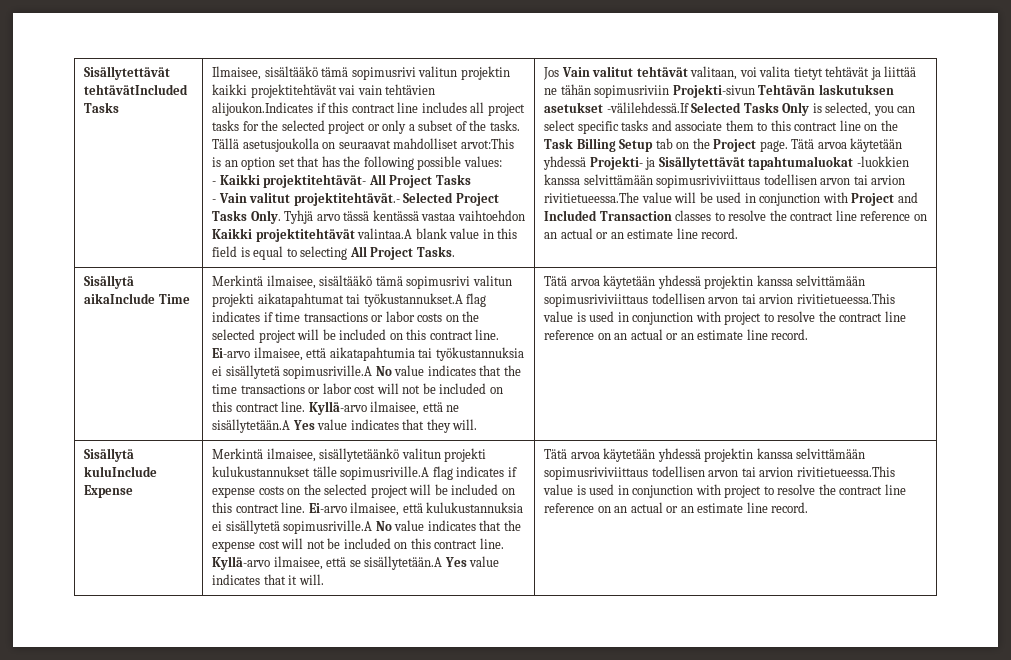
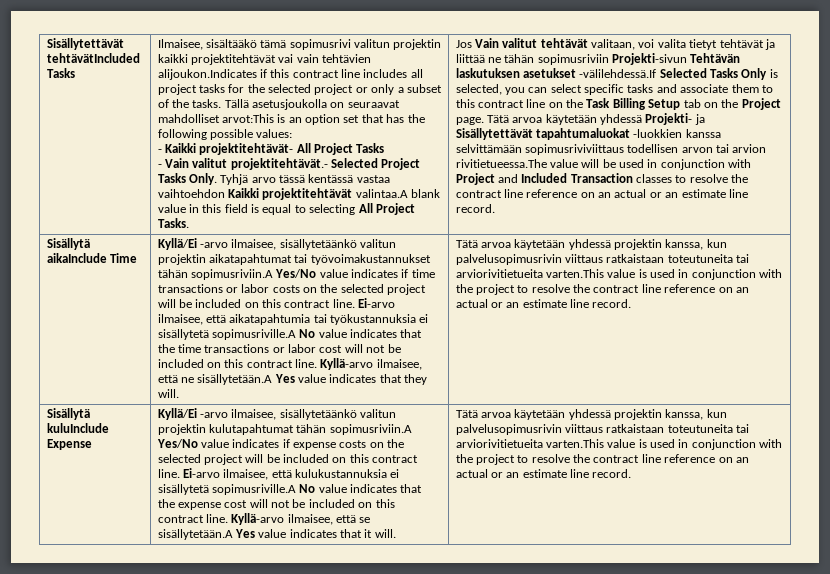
- Merkintä ilmaisee, sisältääkö tämä sopimusrivi valitun projekti aikatapahtumat tai työkustannukset.A flag indicates if time transactions or labor costs on the selected project will be included on this contract line.
+ Kyllä/Ei -arvo ilmaisee, sisällytetäänkö valitun projektin aikatapahtumat tai työvoimakustannukset tähän sopimusriviin.A Yes/No value indicates if time transactions or labor costs on the selected project will be included on this contract line.
- Kyllä-arvo ilmaisee, että ne sisällytetään.A Yes value indicates that they will. | Tätä arvoa käytetään yhdessä projektin kanssa selvittämään sopimusriviviittaus todellisen arvon tai arvion rivitietueessa.This value is used in conjunction with project to resolve the contract line reference on an actual or an estimate line record.
+ Kyllä-arvo ilmaisee, että ne sisällytetään.A Yes value indicates that they will. | Tätä arvoa käytetään yhdessä projektin kanssa, kun palvelusopimusrivin viittaus ratkaistaan toteutuneita tai arviorivitietueita varten.This value is used in conjunction with the project to resolve the contract line reference on an actual or an estimate line record.
- Merkintä ilmaisee, sisällytetäänkö valitun projekti kulukustannukset tälle sopimusriville.A flag indicates if expense costs on the selected project will be included on this contract line.
+ Kyllä/Ei -arvo ilmaisee, sisällytetäänkö valitun projektin kulutapahtumat tähän sopimusriviin.A Yes/No value indicates if expense costs on the selected project will be included on this contract line.
- Kyllä-arvo ilmaisee, että se sisällytetään.A Yes value indicates that it will. | Tätä arvoa käytetään yhdessä projektin kanssa selvittämään sopimusriviviittaus todellisen arvon tai arvion rivitietueessa.This value is used in conjunction with project to resolve the contract line reference on an actual or an estimate line record.
+ Kyllä-arvo ilmaisee, että se sisällytetään.A Yes value indicates that it will. | Tätä arvoa käytetään yhdessä projektin kanssa, kun palvelusopimusrivin viittaus ratkaistaan toteutuneita tai arviorivitietueita varten.This value is used in conjunction with the project to resolve the contract line reference on an actual or an estimate line record.

